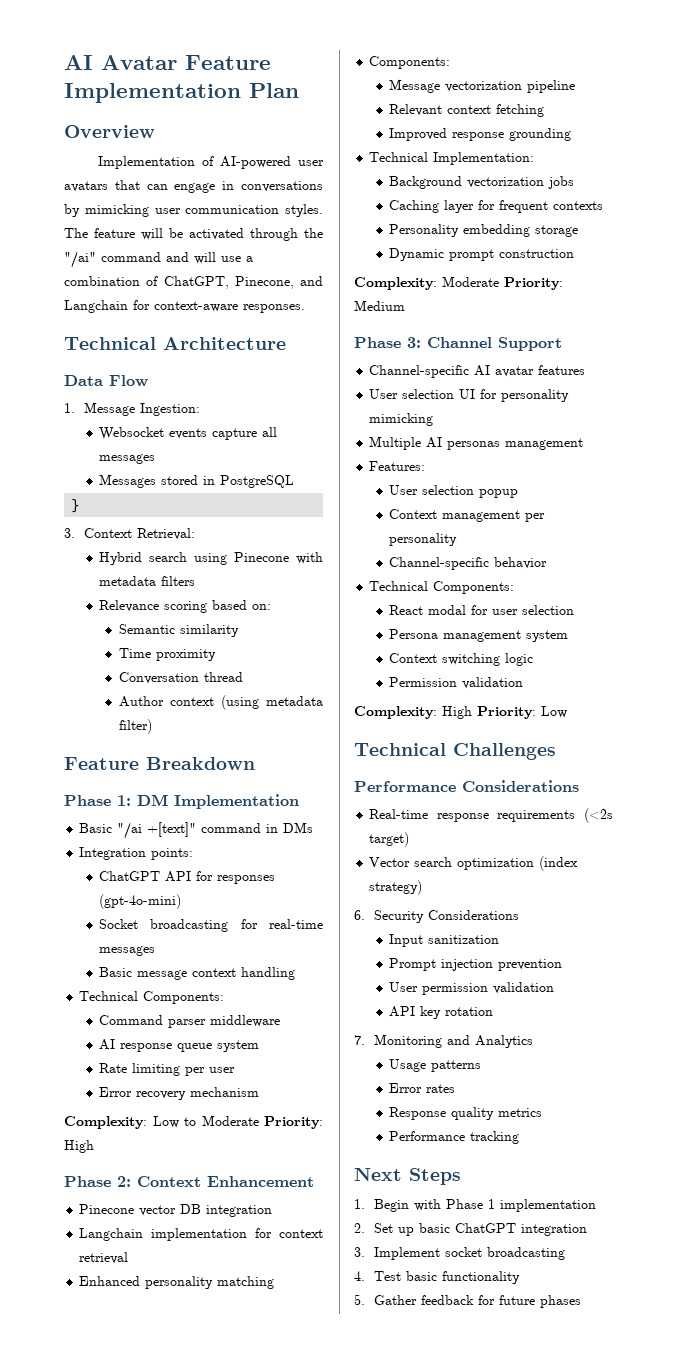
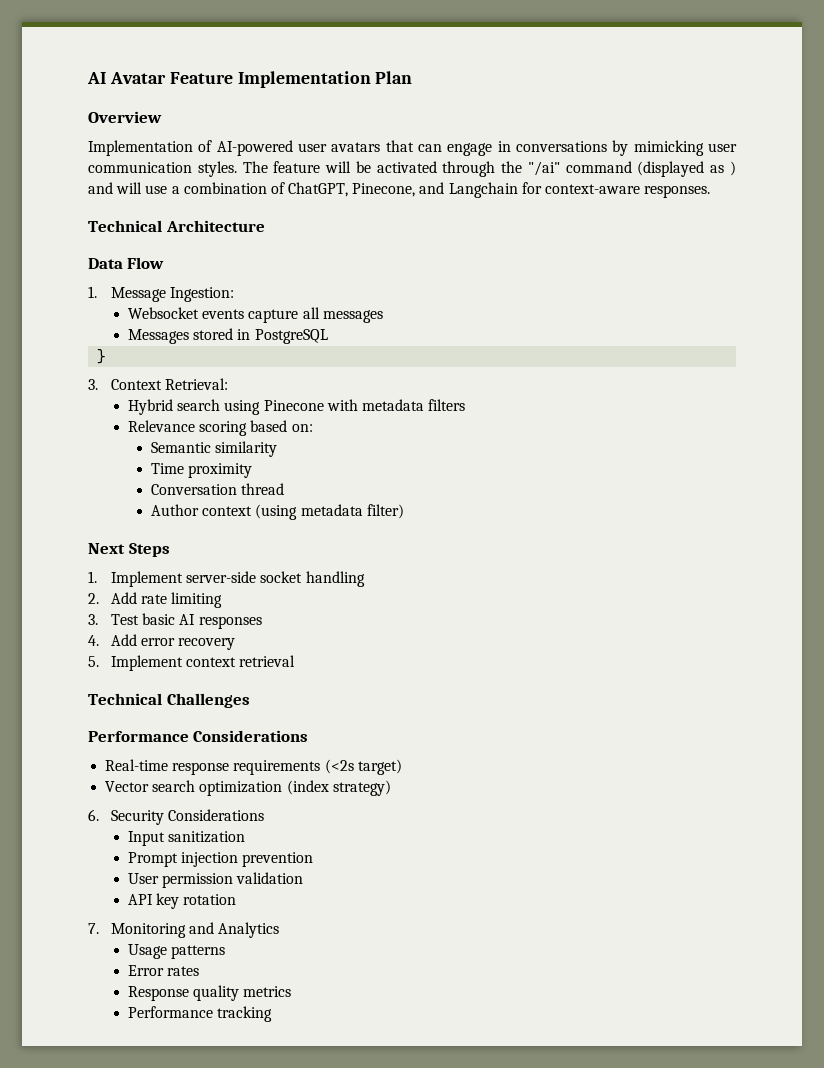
- The feature will be activated through the "/ai" command and will use a combination of ChatGPT, Pinecone, and Langchain for context-aware responses.
+ The feature will be activated through the "/ai" command (displayed as ) and will use a combination of ChatGPT, Pinecone, and Langchain for context-aware responses.
- Feature Breakdown
- Phase 1: DM Implementation
- Basic "/ai +[text]" command in DMs
- Integration points:
- ChatGPT API for responses (gpt-4o-mini)
- Socket broadcasting for real-time messages
- Basic message context handling
- Technical Components:
- Command parser middleware
- AI response queue system
- Rate limiting per user
- Error recovery mechanism
- Complexity: Low to Moderate Priority: High
- Phase 2: Context Enhancement
- Pinecone vector DB integration
- Langchain implementation for context retrieval
- Enhanced personality matching
- Components:
- Message vectorization pipeline
- Relevant context fetching
- Improved response grounding
- Technical Implementation:
- Background vectorization jobs
- Caching layer for frequent contexts
- Personality embedding storage
- Dynamic prompt construction
- Complexity: Moderate Priority: Medium
- Phase 3: Channel Support
- Channel-specific AI avatar features
- User selection UI for personality mimicking
- Multiple AI personas management
- Features:
- User selection popup
- Context management per personality
- Channel-specific behavior
- Technical Components:
- React modal for user selection
- Persona management system
- Context switching logic
- Permission validation
- Complexity: High Priority: Low
+ Next Steps
+ 1. Implement server-side socket handling
+ 2. Add rate limiting
+ 3. Test basic AI responses
+ 4. Add error recovery
+ 5. Implement context retrieval
- Next Steps
- 1. Begin with Phase 1 implementation
- 2. Set up basic ChatGPT integration
- 3. Implement socket broadcasting
- 4. Test basic functionality
- 5. Gather feedback for future phases

